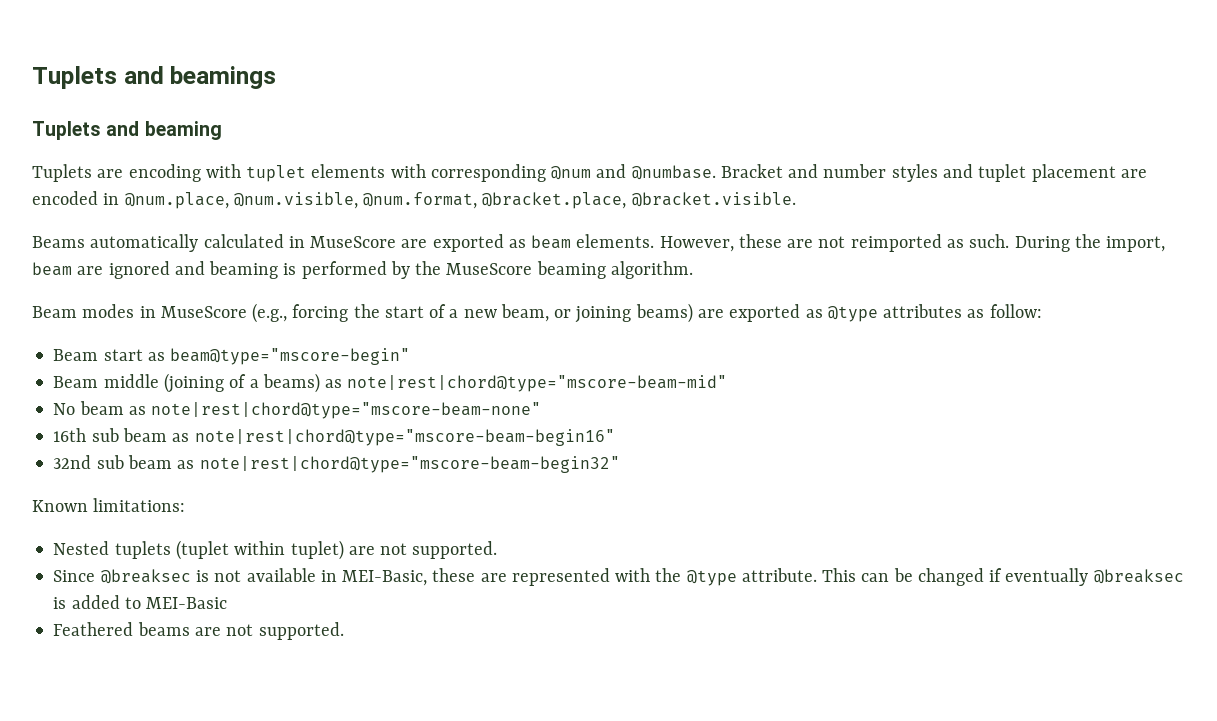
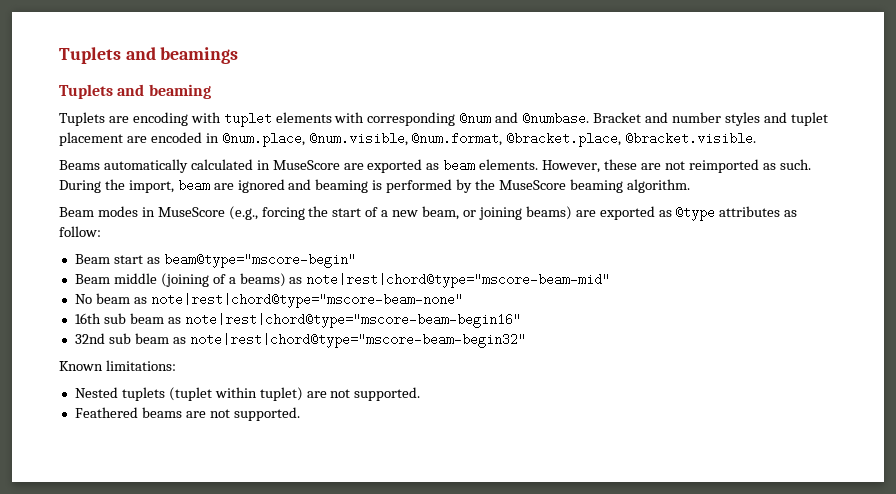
- Since @breaksec is not available in MEI-Basic, these are represented with the @type attribute. This can be changed if eventually @breaksec is added to MEI-Basic

